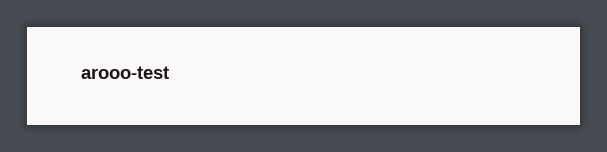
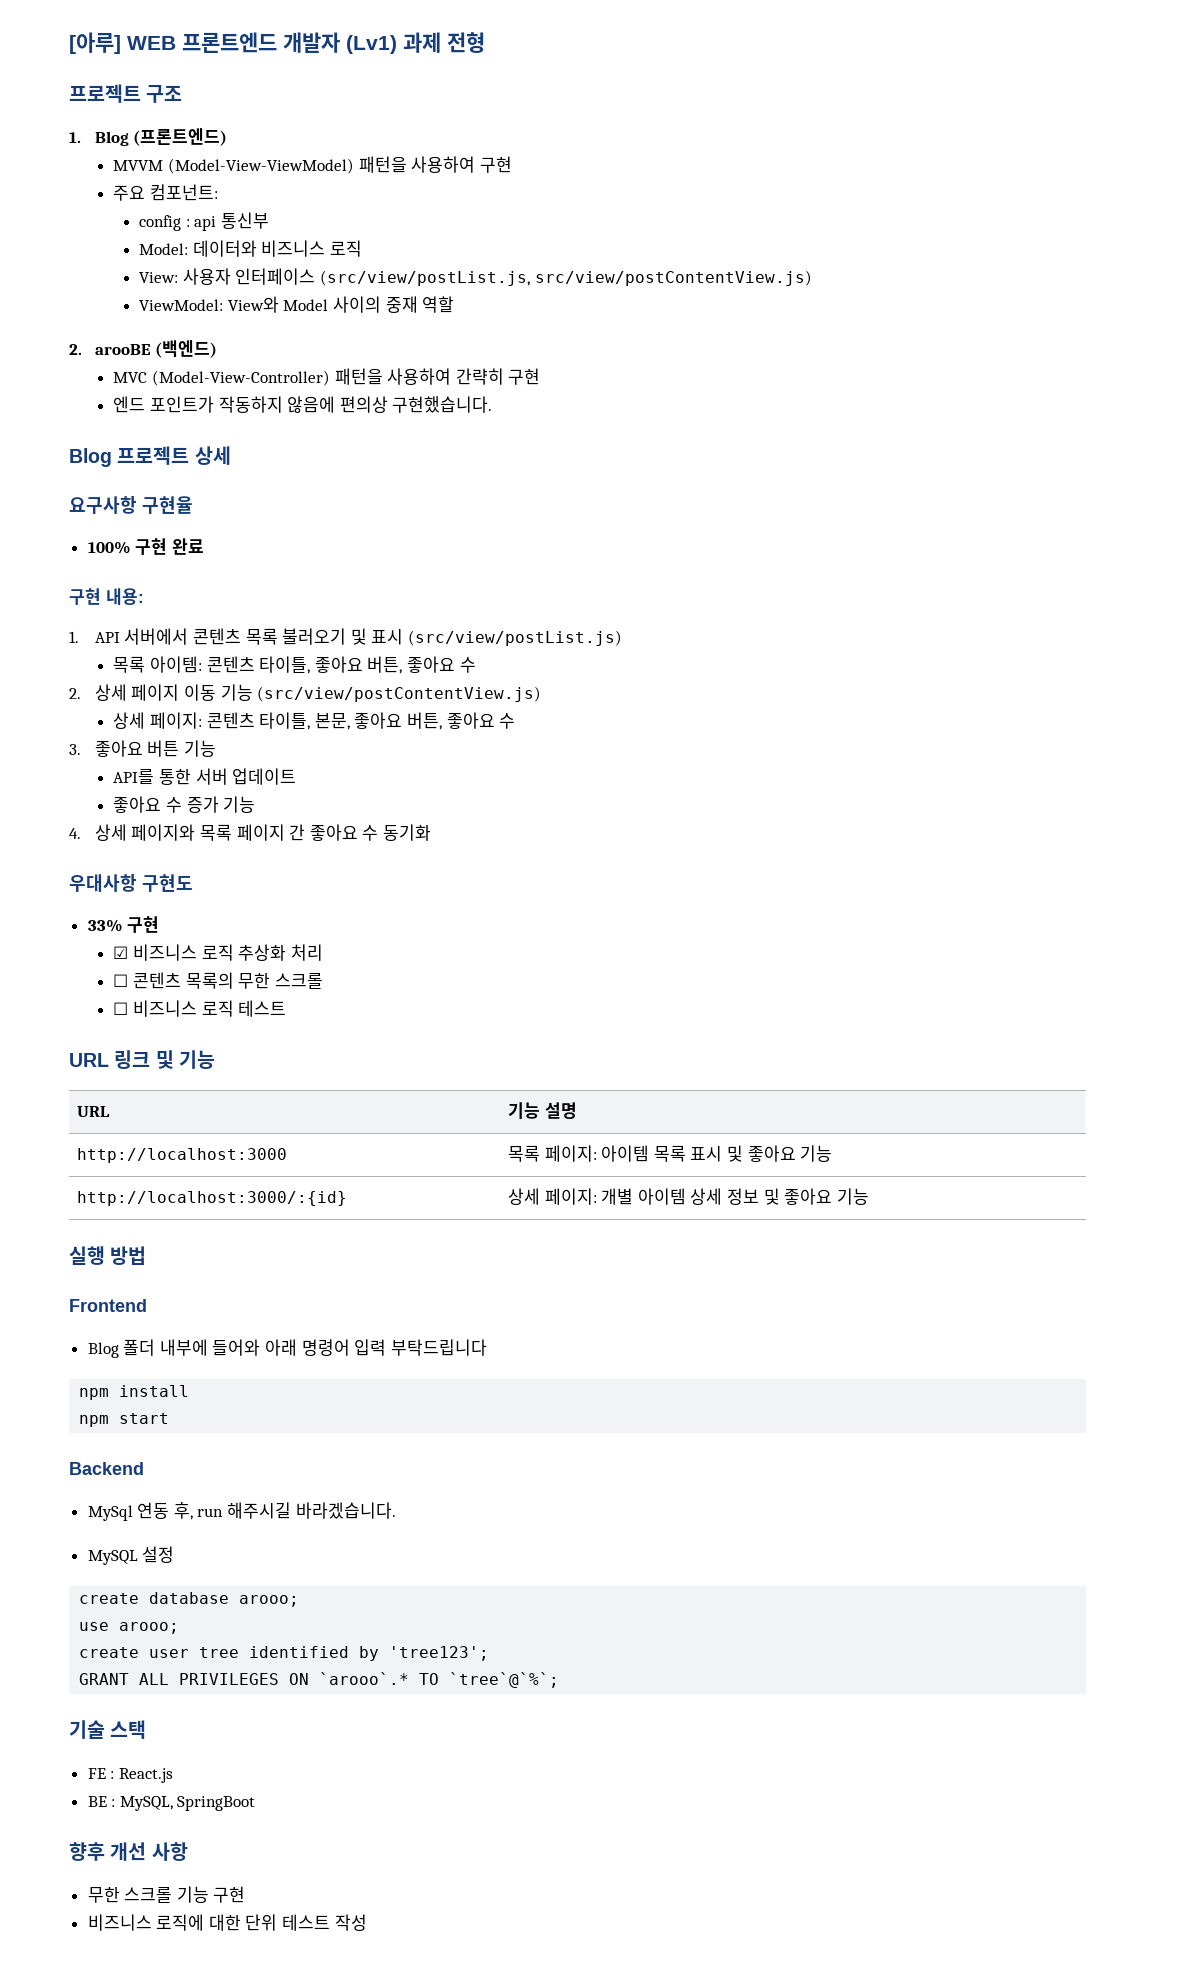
- arooo-test
+ [아루] WEB 프론트엔드 개발자 (Lv1) 과제 전형
+ 프로젝트 구조
+ 1. Blog (프론트엔드)
+ MVVM (Model-View-ViewModel) 패턴을 사용하여 구현
+ 주요 컴포넌트:
+ config : api 통신부
+ Model: 데이터와 비즈니스 로직
+ View: 사용자 인터페이스 (src/view/postList.js, src/view/postContentView.js)
+ ViewModel: View와 Model 사이의 중재 역할
+ 2. arooBE (백엔드)
+ MVC (Model-View-Controller) 패턴을 사용하여 간략히 구현
+ 엔드 포인트가 작동하지 않음에 편의상 구현했습니다.
+ Blog 프로젝트 상세
+ 요구사항 구현율
+ 100% 구현 완료
+ 구현 내용:
+ 1. API 서버에서 콘텐츠 목록 불러오기 및 표시 (src/view/postList.js)
+ 목록 아이템: 콘텐츠 타이틀, 좋아요 버튼, 좋아요 수
+ 2. 상세 페이지 이동 기능 (src/view/postContentView.js)
+ 상세 페이지: 콘텐츠 타이틀, 본문, 좋아요 버튼, 좋아요 수
+ 3. 좋아요 버튼 기능
+ API를 통한 서버 업데이트
+ 좋아요 수 증가 기능
+ 4. 상세 페이지와 목록 페이지 간 좋아요 수 동기화
+ 우대사항 구현도
+ 33% 구현
+ ☑ 비즈니스 로직 추상화 처리
+ ☐ 콘텐츠 목록의 무한 스크롤
+ ☐ 비즈니스 로직 테스트
+ URL 링크 및 기능
+ URL | 기능 설명
+ http://localhost:3000 | 목록 페이지: 아이템 목록 표시 및 좋아요 기능
+ http://localhost:3000/:{id} | 상세 페이지: 개별 아이템 상세 정보 및 좋아요 기능
+ 실행 방법
+ Frontend
+ Blog 폴더 내부에 들어와 아래 명령어 입력 부탁드립니다
+ npm install
+ npm start
+ Backend
+ MySql 연동 후, run 해주시길 바라겠습니다.
+ MySQL 설정
+ create database arooo;
+ use arooo;
+ create user tree identified by 'tree123';
+ GRANT ALL PRIVILEGES ON `arooo`.* TO `tree`@`%`;
+ 기술 스택
+ FE : React.js
+ BE : MySQL, SpringBoot
+ 향후 개선 사항
+ 무한 스크롤 기능 구현
+ 비즈니스 로직에 대한 단위 테스트 작성

